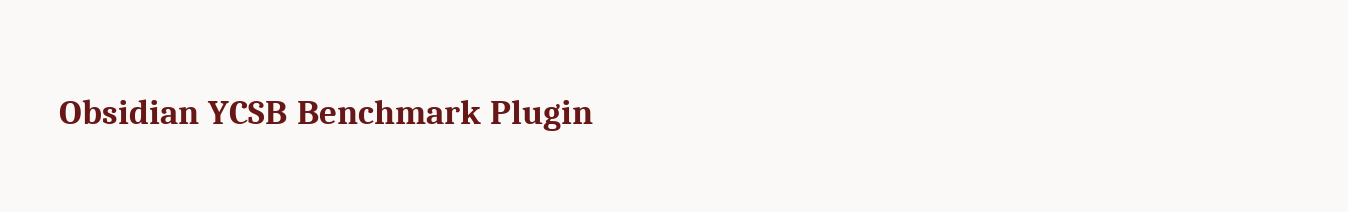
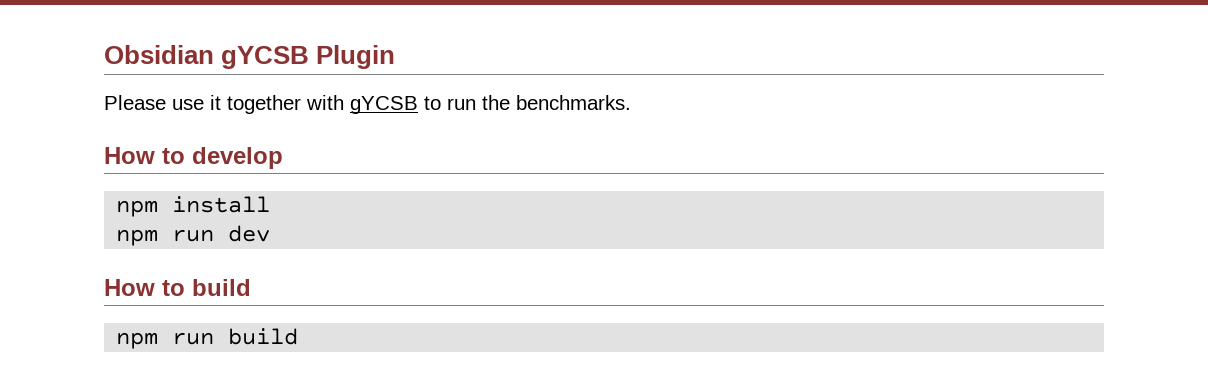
- Obsidian YCSB Benchmark Plugin
+ Obsidian gYCSB Plugin
+ Please use it together with gYCSB to run the benchmarks.
+ How to develop
+ npm install
+ npm run dev
+ How to build
+ npm run build

